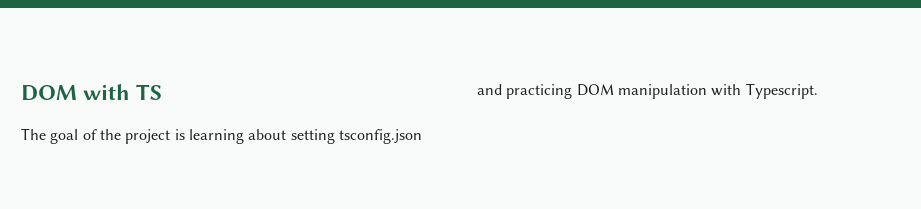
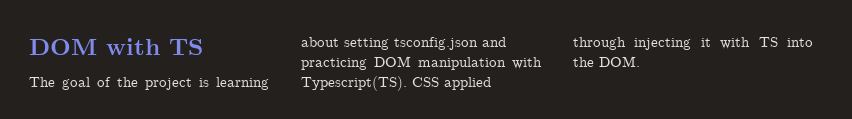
- The goal of the project is learning about setting tsconfig.json and practicing DOM manipulation with Typescript.
+ The goal of the project is learning about setting tsconfig.json and practicing DOM manipulation with Typescript(TS). CSS applied through injecting it with TS into the DOM.

